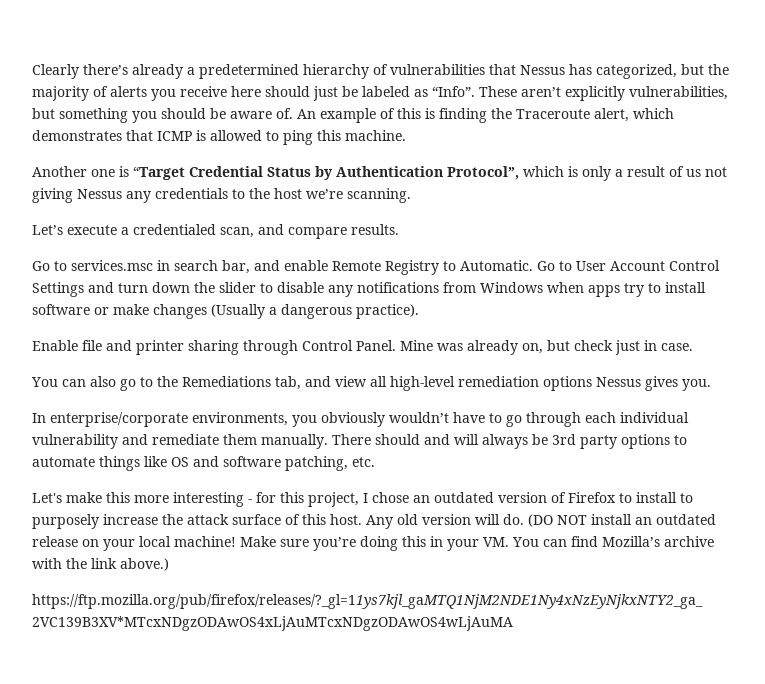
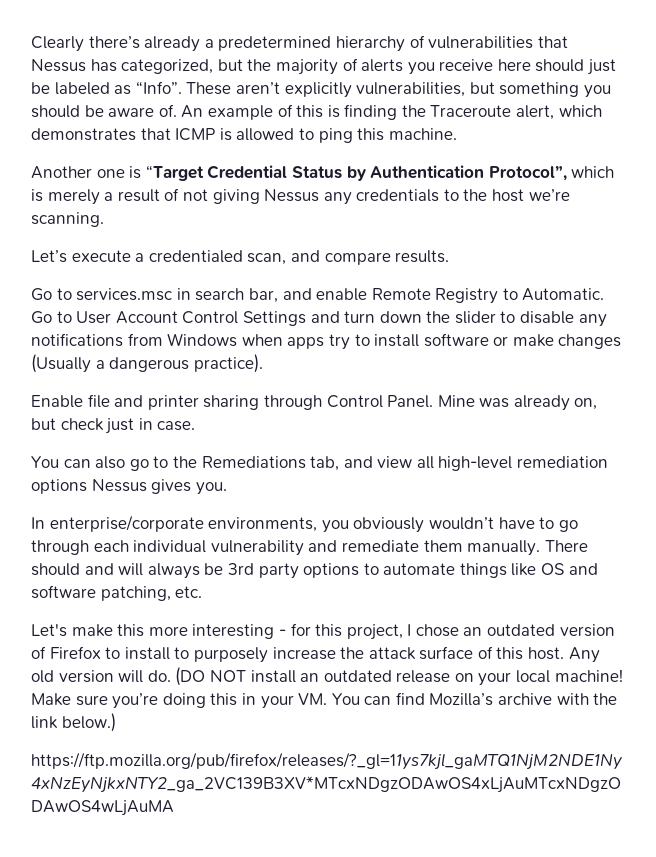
- Another one is “Target Credential Status by Authentication Protocol”, which is only a result of us not giving Nessus any credentials to the host we’re scanning.
+ Another one is “Target Credential Status by Authentication Protocol”, which is merely a result of not giving Nessus any credentials to the host we’re scanning.
- Make sure you’re doing this in your VM. You can find Mozilla’s archive with the link above.)
+ Make sure you’re doing this in your VM. You can find Mozilla’s archive with the link below.)

